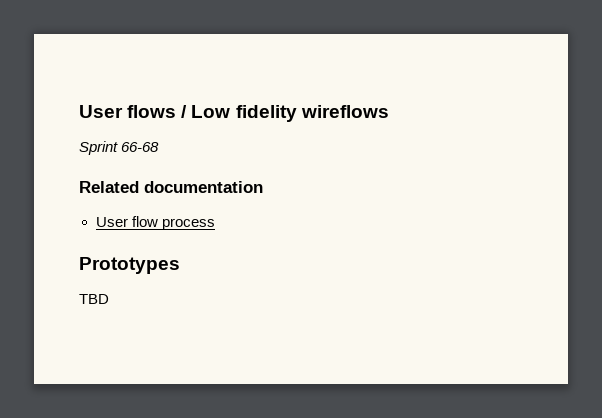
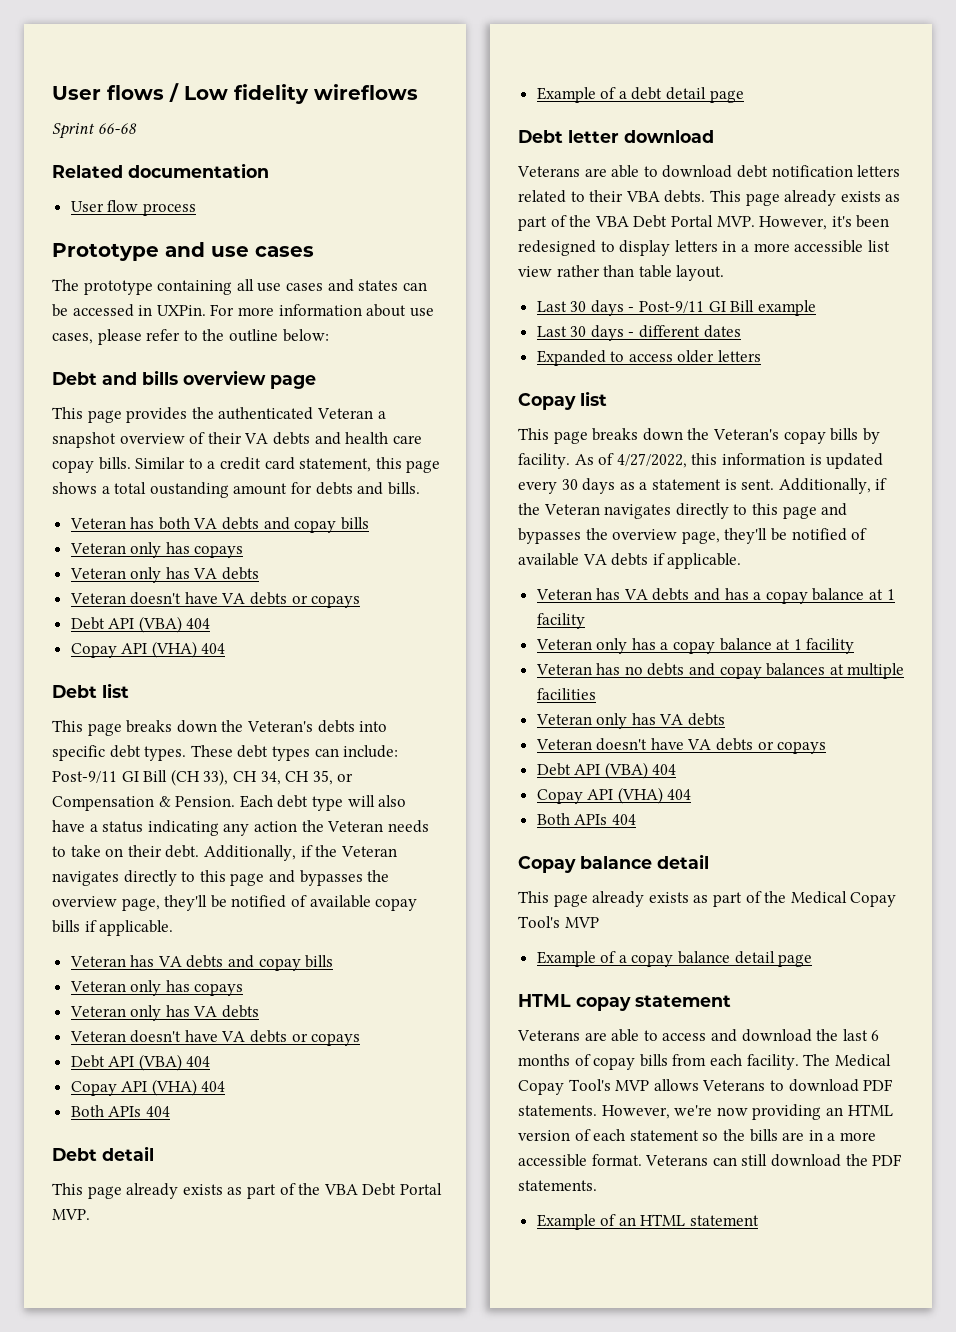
- Prototypes
- TBD
+ Prototype and use cases
+ The prototype containing all use cases and states can be accessed in UXPin. For more information about use cases, please refer to the outline below:
+ Debt and bills overview page
+ This page provides the authenticated Veteran a snapshot overview of their VA debts and health care copay bills. Similar to a credit card statement, this page shows a total oustanding amount for debts and bills.
+ Veteran has both VA debts and copay bills
+ Veteran only has copays
+ Veteran only has VA debts
+ Veteran doesn't have VA debts or copays
+ Debt API (VBA) 404
+ Copay API (VHA) 404
+ Debt list
+ This page breaks down the Veteran's debts into specific debt types. These debt types can include: Post-9/11 GI Bill (CH 33), CH 34, CH 35, or Compensation & Pension. Each debt type will also have a status indicating any action the Veteran needs to take on their debt. Additionally, if the Veteran navigates directly to this page and bypasses the overview page, they'll be notified of available copay bills if applicable.
+ Veteran has VA debts and copay bills
+ Veteran only has copays
+ Veteran only has VA debts
+ Veteran doesn't have VA debts or copays
+ Debt API (VBA) 404
+ Copay API (VHA) 404
+ Both APIs 404
+ Debt detail
+ This page already exists as part of the VBA Debt Portal MVP.
+ Example of a debt detail page
+ Debt letter download
+ Veterans are able to download debt notification letters related to their VBA debts. This page already exists as part of the VBA Debt Portal MVP. However, it's been redesigned to display letters in a more accessible list view rather than table layout.
+ Last 30 days - Post-9/11 GI Bill example
+ Last 30 days - different dates
+ Expanded to access older letters
+ Copay list
+ This page breaks down the Veteran's copay bills by facility. As of 4/27/2022, this information is updated every 30 days as a statement is sent. Additionally, if the Veteran navigates directly to this page and bypasses the overview page, they'll be notified of available VA debts if applicable.
+ Veteran has VA debts and has a copay balance at 1 facility
+ Veteran only has a copay balance at 1 facility
+ Veteran has no debts and copay balances at multiple facilities
+ Veteran only has VA debts
+ Veteran doesn't have VA debts or copays
+ Debt API (VBA) 404
+ Copay API (VHA) 404
+ Both APIs 404
+ Copay balance detail
+ This page already exists as part of the Medical Copay Tool's MVP
+ Example of a copay balance detail page
+ HTML copay statement
+ Veterans are able to access and download the last 6 months of copay bills from each facility. The Medical Copay Tool's MVP allows Veterans to download PDF statements. However, we're now providing an HTML version of each statement so the bills are in a more accessible format. Veterans can still download the PDF statements.
+ Example of an HTML statement

